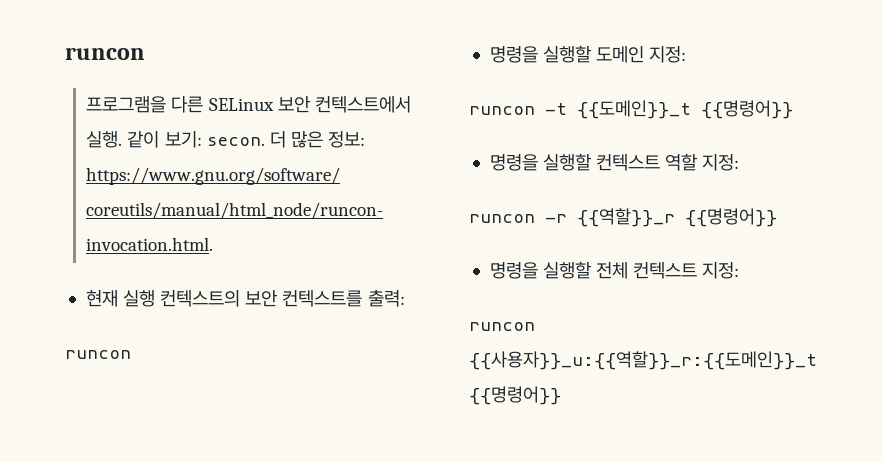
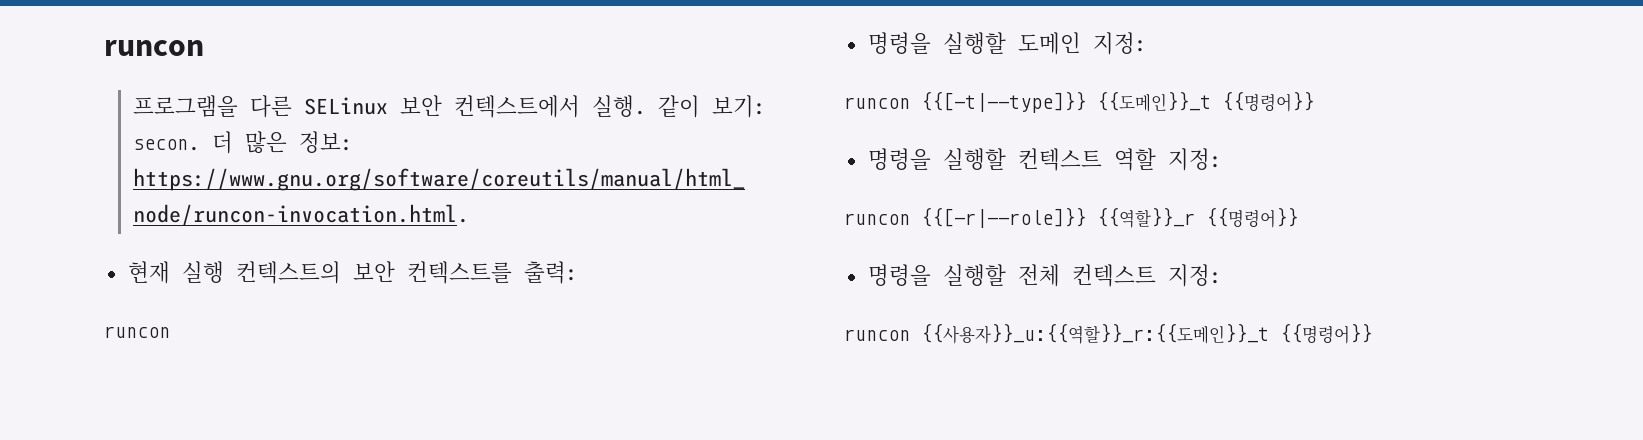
- runcon -t {{도메인}}_t {{명령어}}
+ runcon {{[-t|--type]}} {{도메인}}_t {{명령어}}
- runcon -r {{역할}}_r {{명령어}}
+ runcon {{[-r|--role]}} {{역할}}_r {{명령어}}

